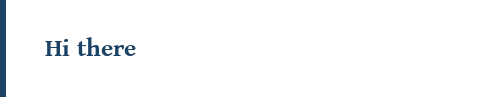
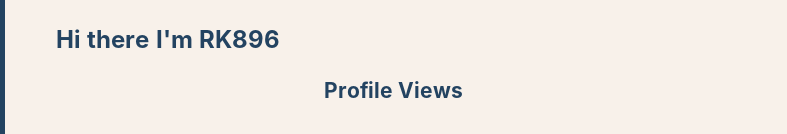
- Hi there
+ Hi there I'm RK896
+ Profile Views

